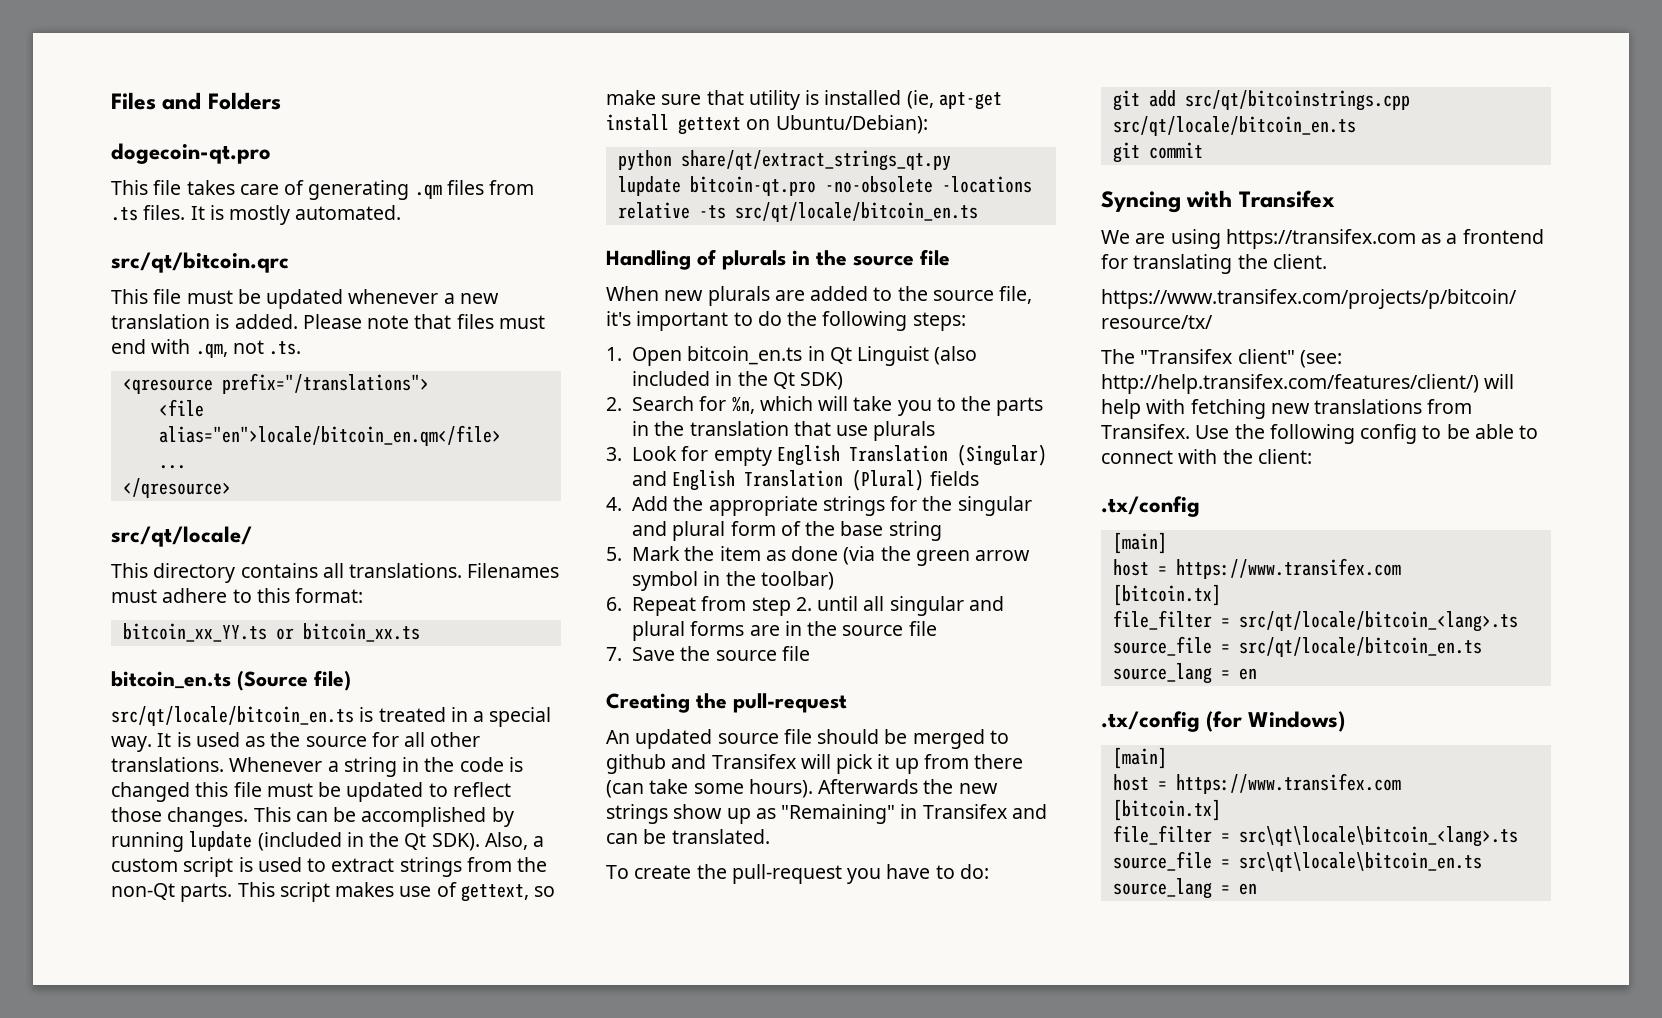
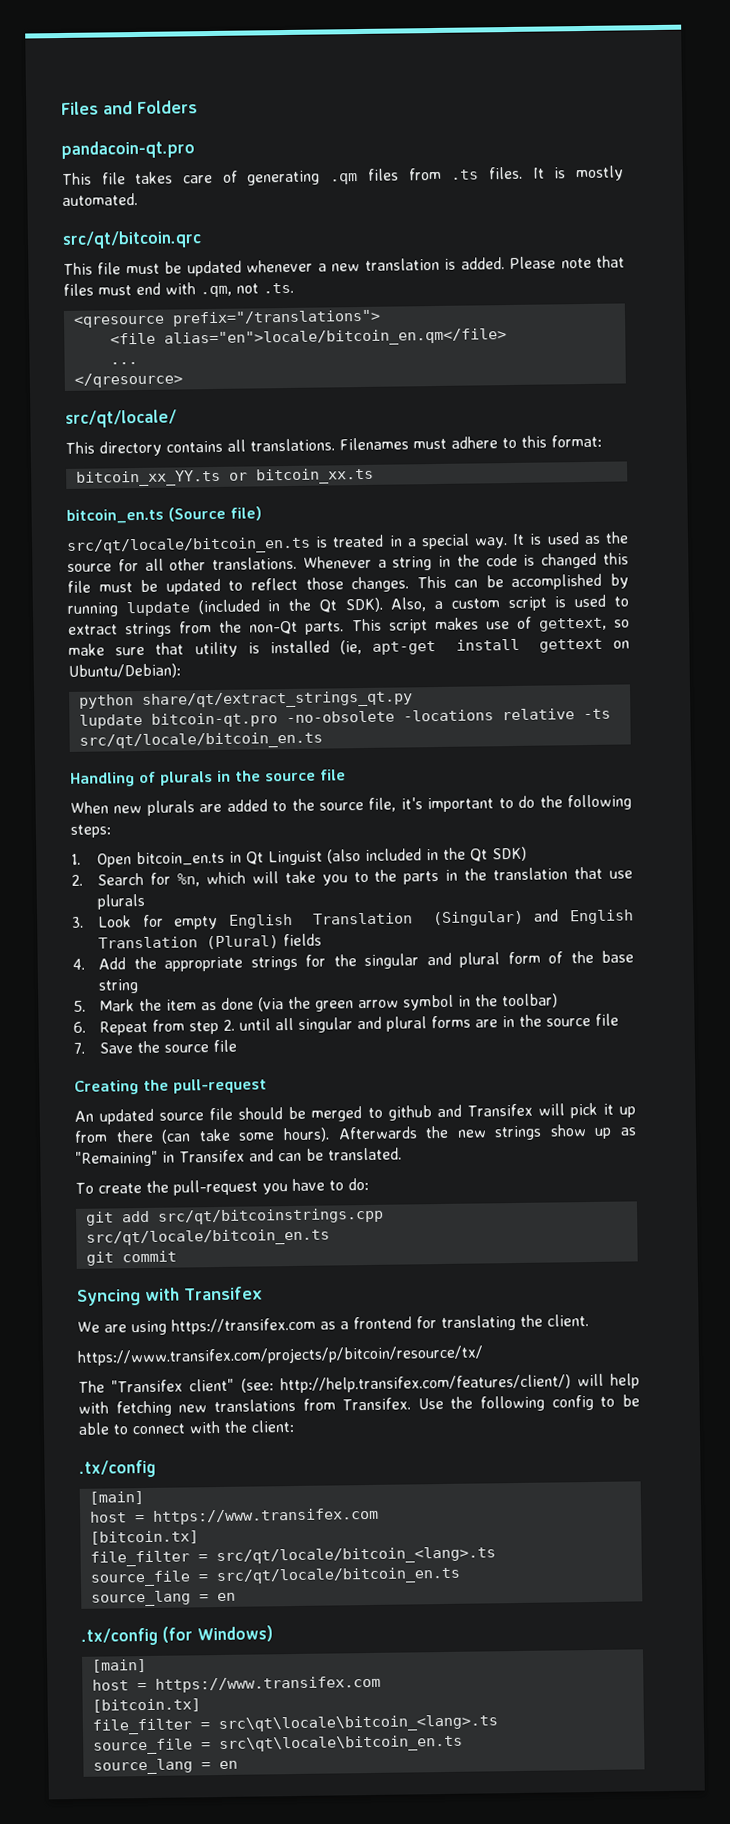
- dogecoin-qt.pro
+ pandacoin-qt.pro

